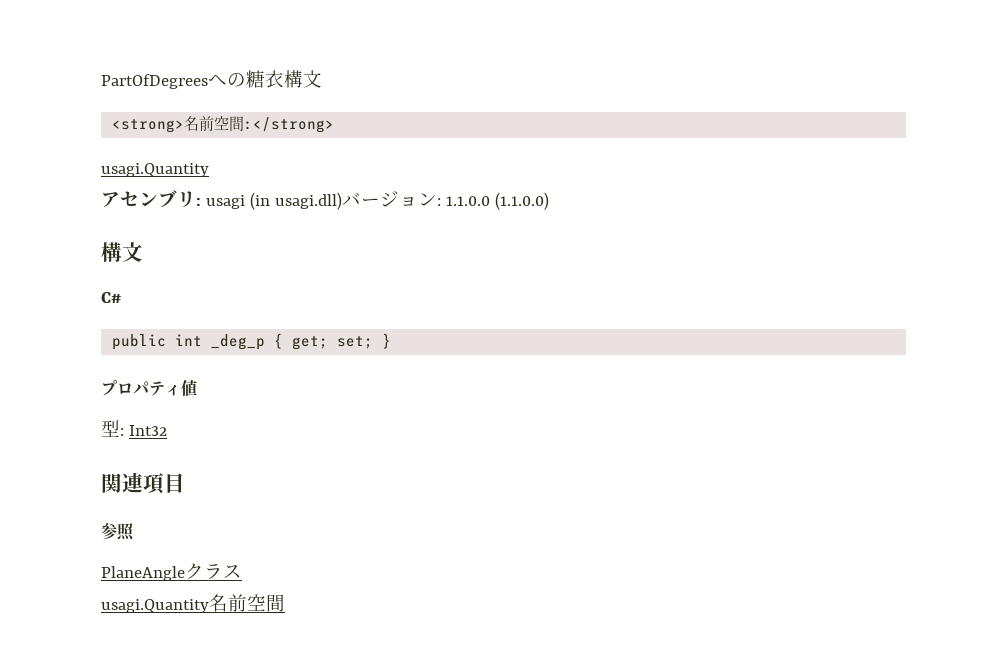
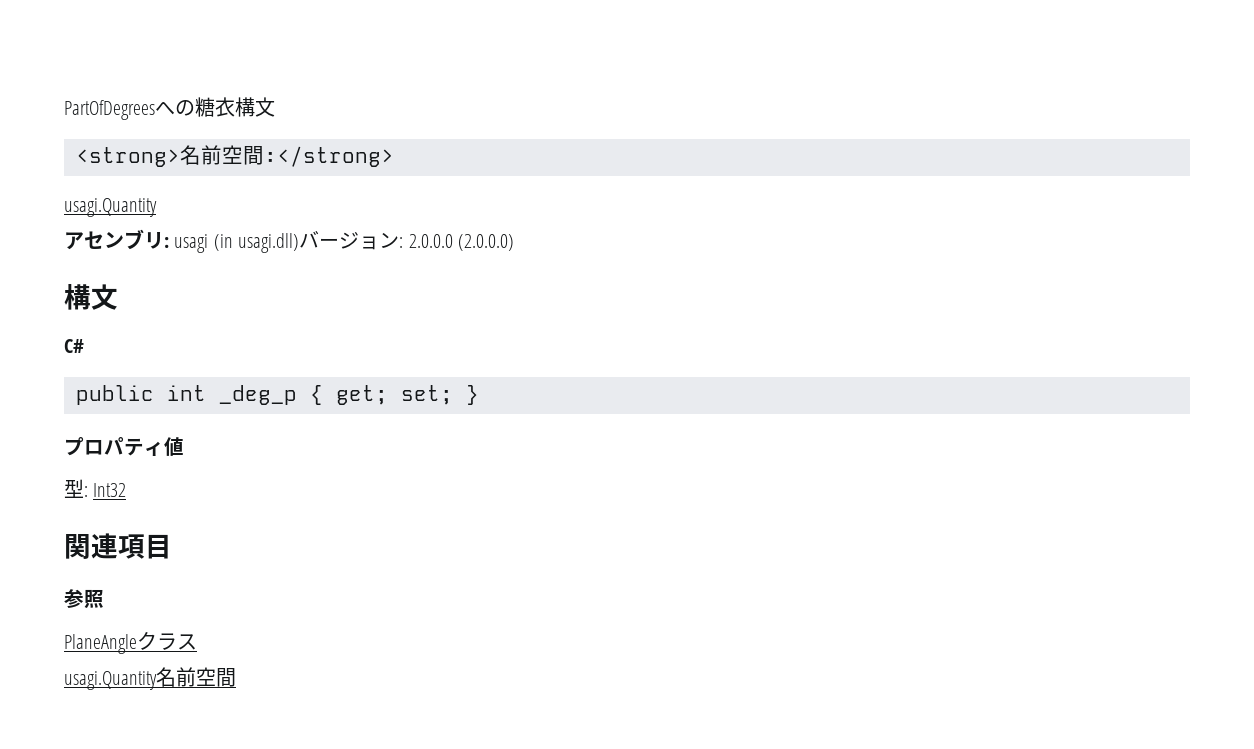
- アセンブリ: usagi (in usagi.dll)バージョン: 1.1.0.0 (1.1.0.0)
+ アセンブリ: usagi (in usagi.dll)バージョン: 2.0.0.0 (2.0.0.0)

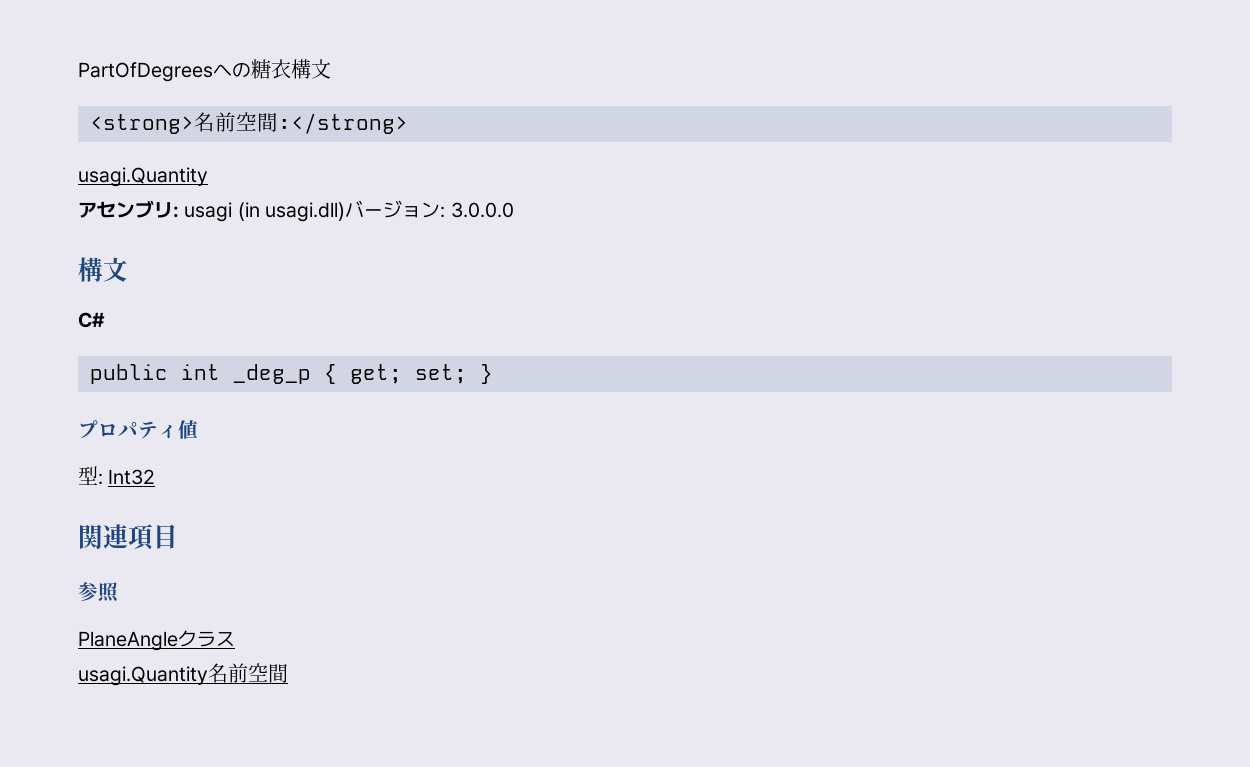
- アセンブリ: usagi (in usagi.dll)バージョン: 2.0.0.0 (2.0.0.0)
+ アセンブリ: usagi (in usagi.dll)バージョン: 3.0.0.0

